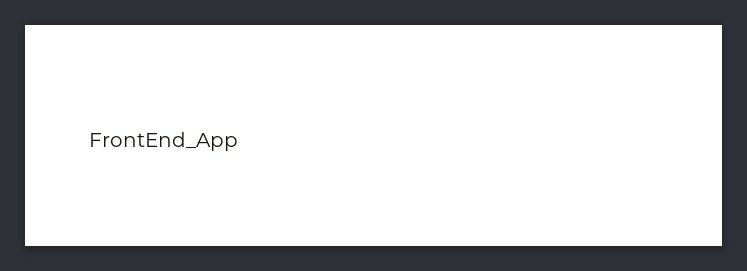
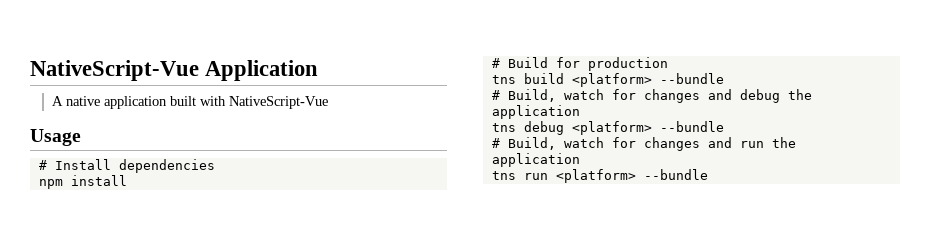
- FrontEnd_App
+ NativeScript-Vue Application
+ A native application built with NativeScript-Vue
+ Usage
+ # Install dependencies
+ npm install
+ # Build for production
+ tns build <platform> --bundle
+ # Build, watch for changes and debug the application
+ tns debug <platform> --bundle
+ # Build, watch for changes and run the application
+ tns run <platform> --bundle

